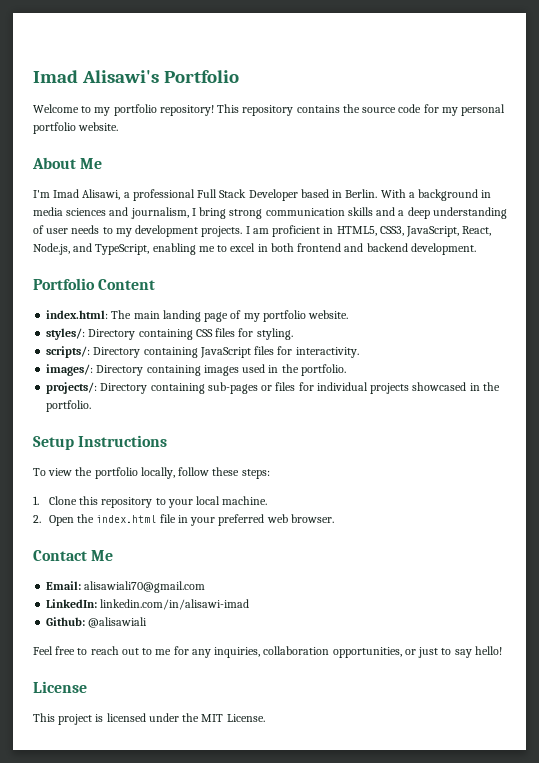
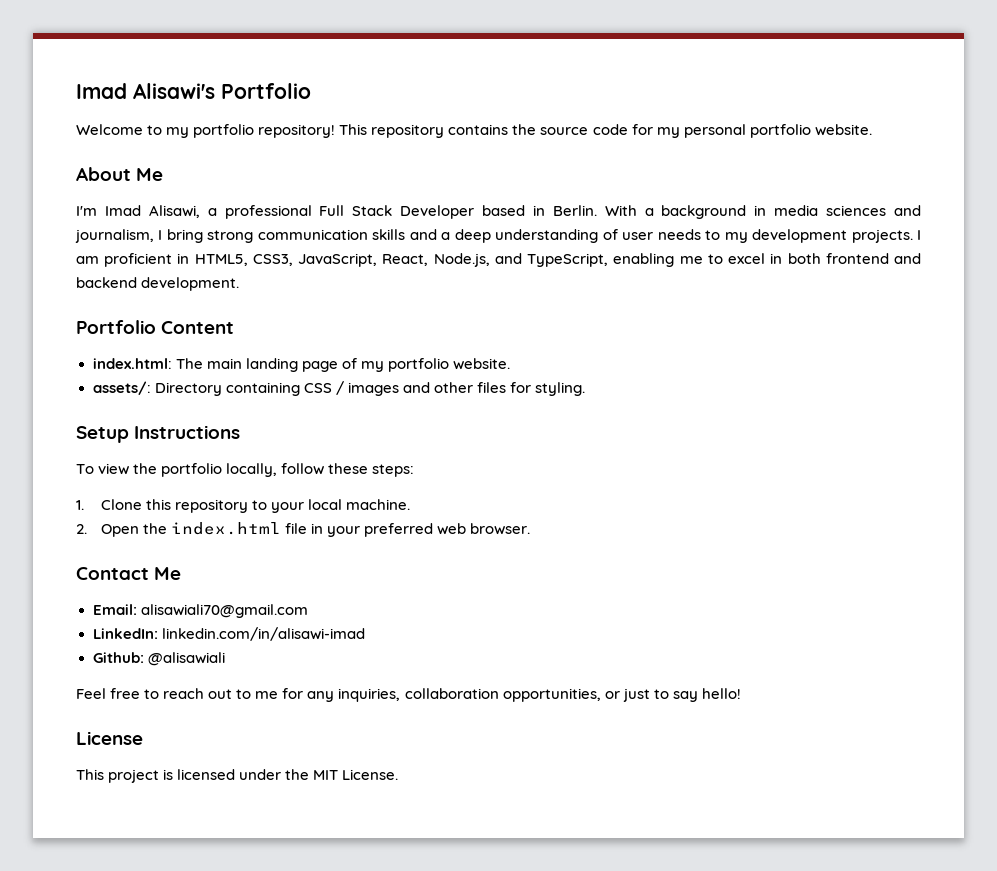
- styles/: Directory containing CSS files for styling.
+ assets/: Directory containing CSS / images and other files for styling.
- scripts/: Directory containing JavaScript files for interactivity.
- images/: Directory containing images used in the portfolio.
- projects/: Directory containing sub-pages or files for individual projects showcased in the portfolio.

